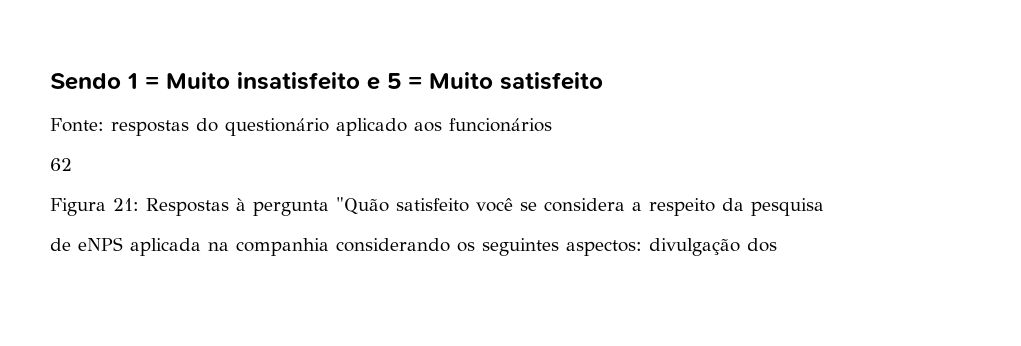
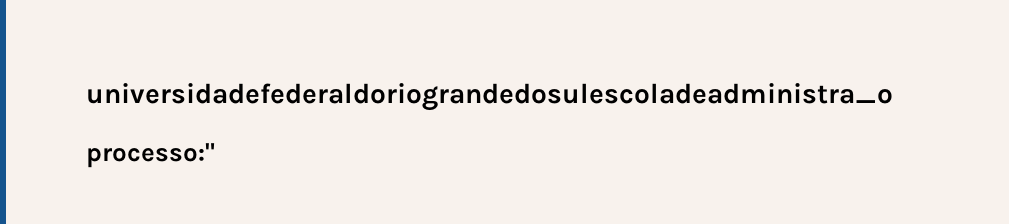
- Sendo 1 = Muito insatisfeito e 5 = Muito satisfeito
- Fonte: respostas do questionário aplicado aos funcionários
- 62
- Figura 21: Respostas à pergunta "Quão satisfeito você se considera a respeito da pesquisa
- de eNPS aplicada na companhia considerando os seguintes aspectos: divulgação dos
+ universidadefederaldoriograndedosulescoladeadministra_o
+ processo:"

